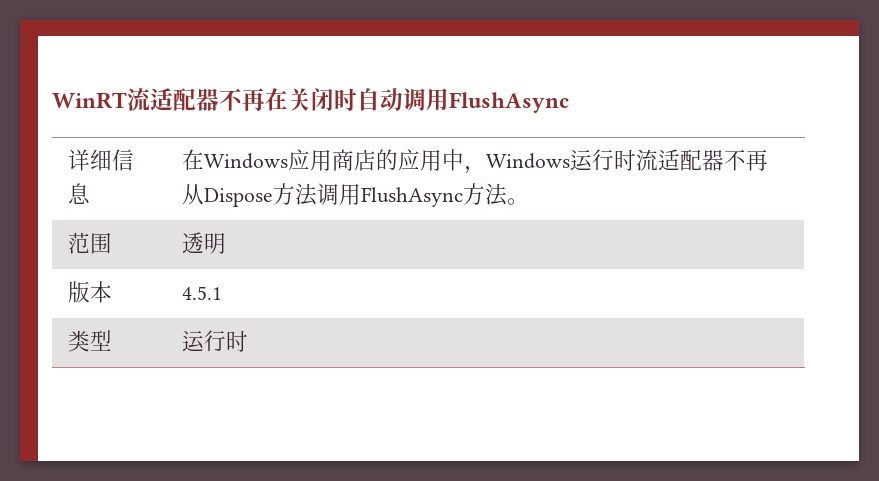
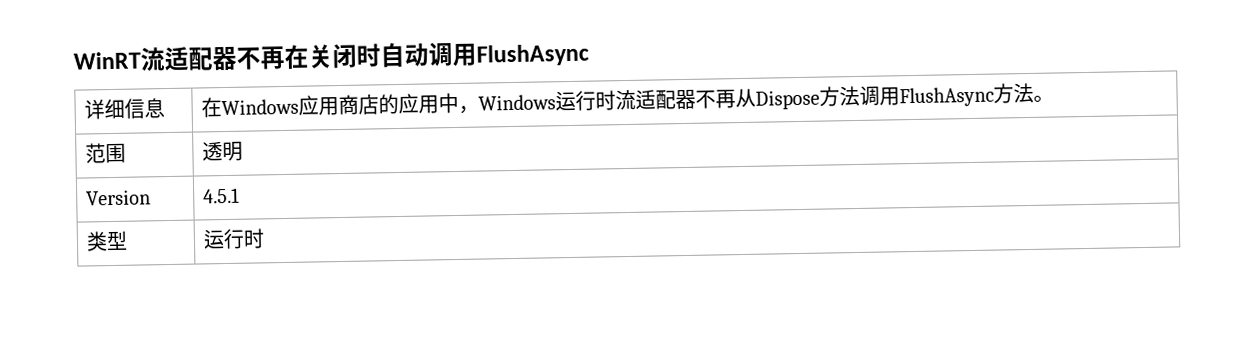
- 版本 | 4.5.1
+ Version | 4.5.1

